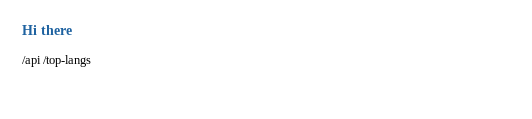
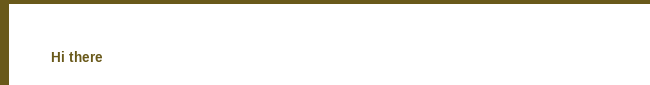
- /api /top-langs

